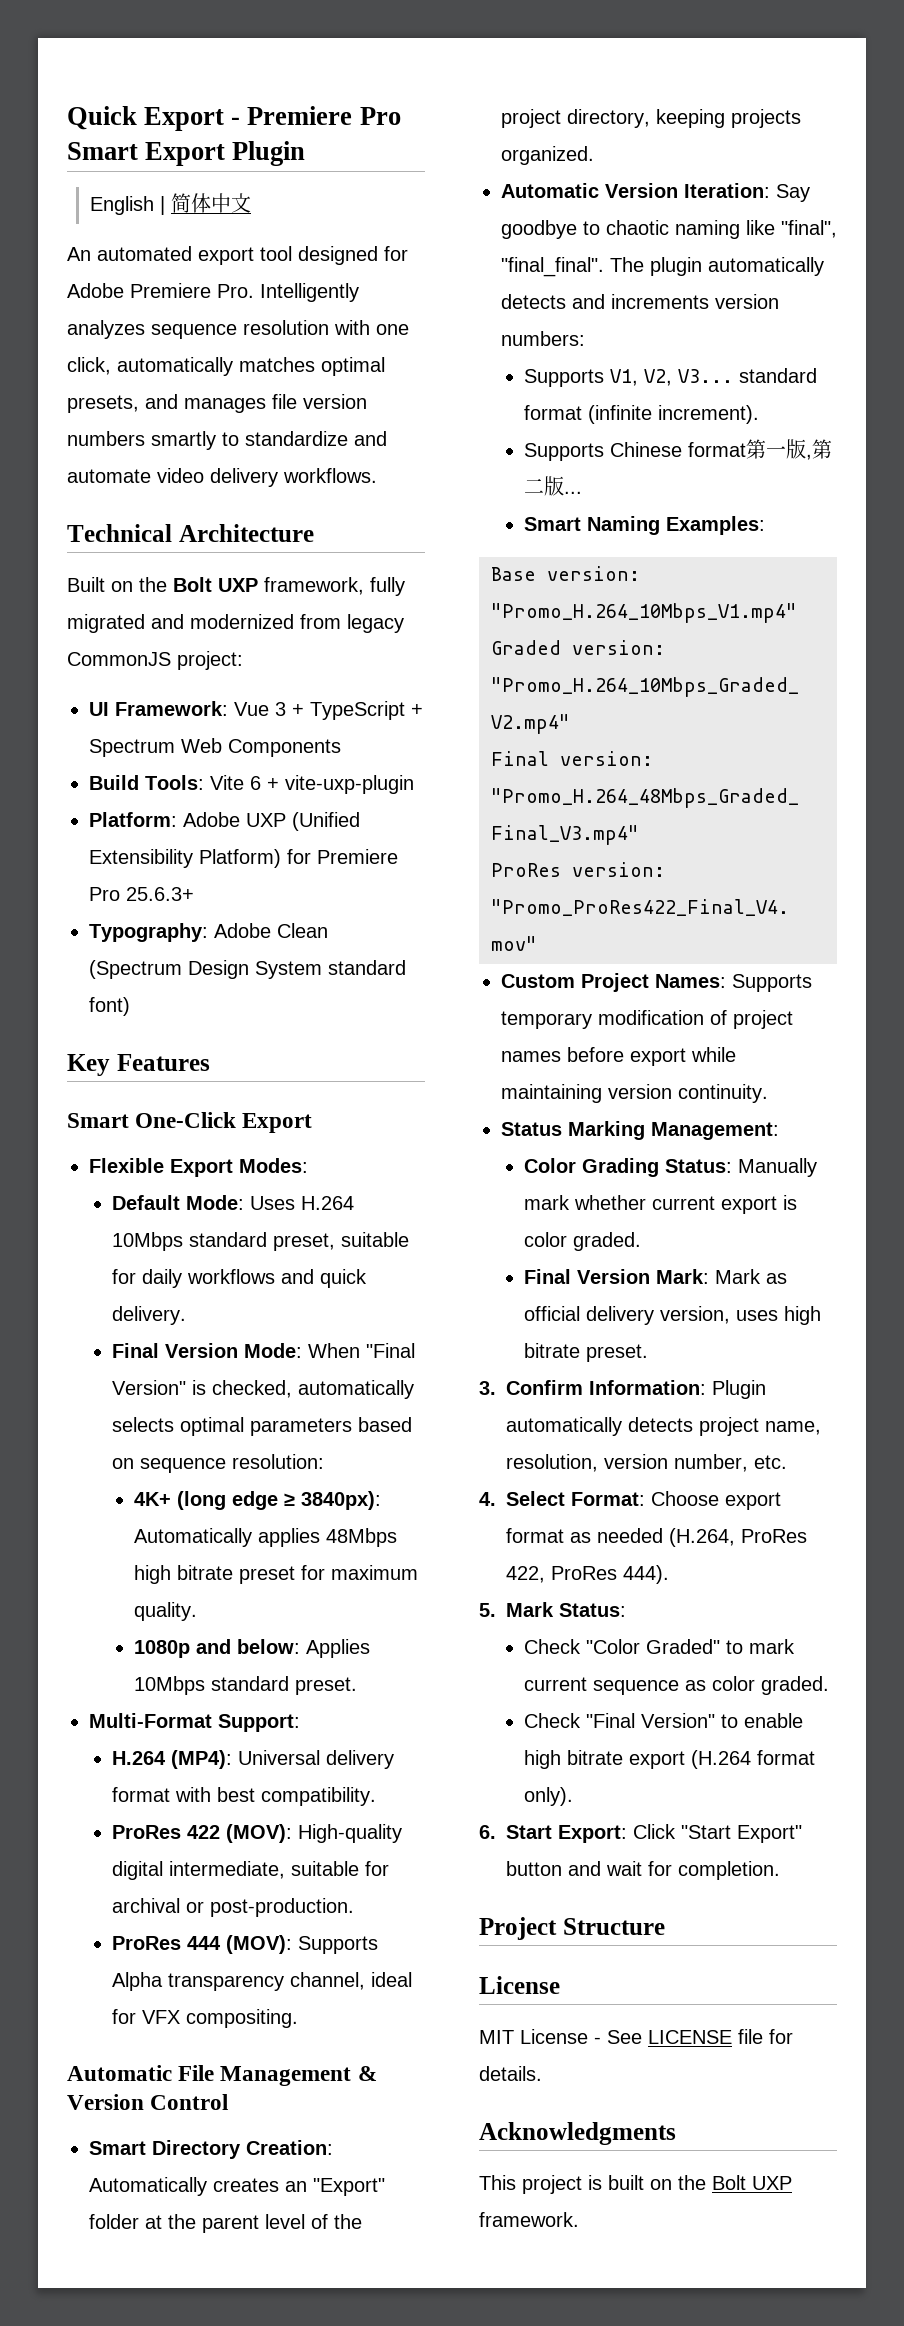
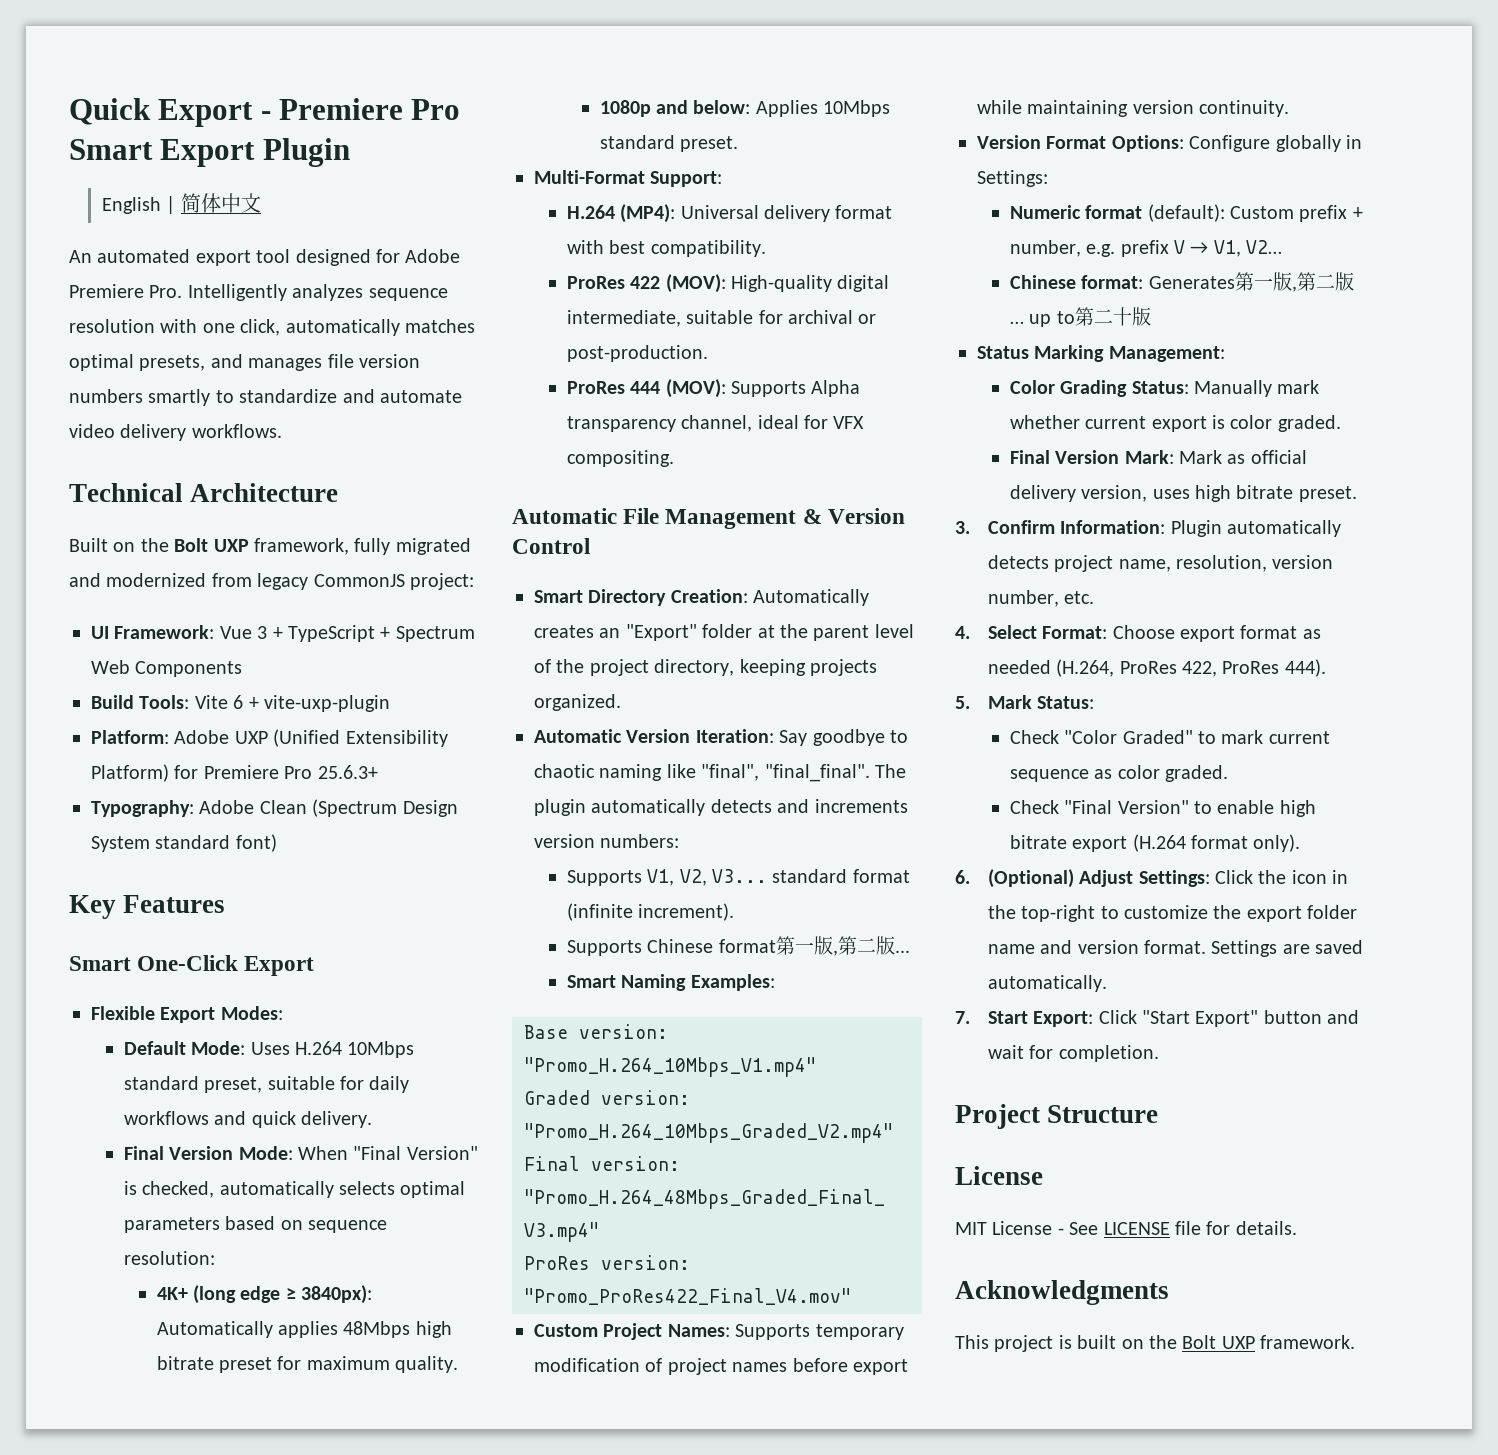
+ Version Format Options: Configure globally in Settings:
+ Numeric format (default): Custom prefix + number, e.g. prefix V → V1, V2…
+ Chinese format: Generates第一版,第二版… up to第二十版
- 6. Start Export: Click "Start Export" button and wait for completion.
+ 6. (Optional) Adjust Settings: Click the icon in the top-right to customize the export folder name and version format. Settings are saved automatically.
+ 7. Start Export: Click "Start Export" button and wait for completion.

